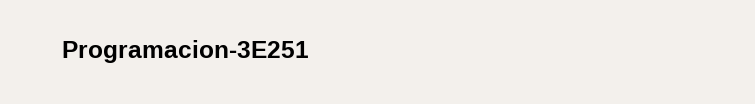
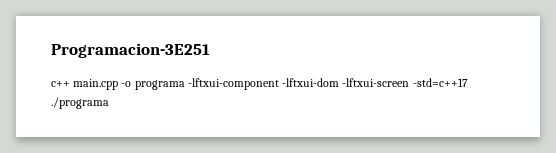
+ c++ main.cpp -o programa -lftxui-component -lftxui-dom -lftxui-screen -std=c++17 ./programa

